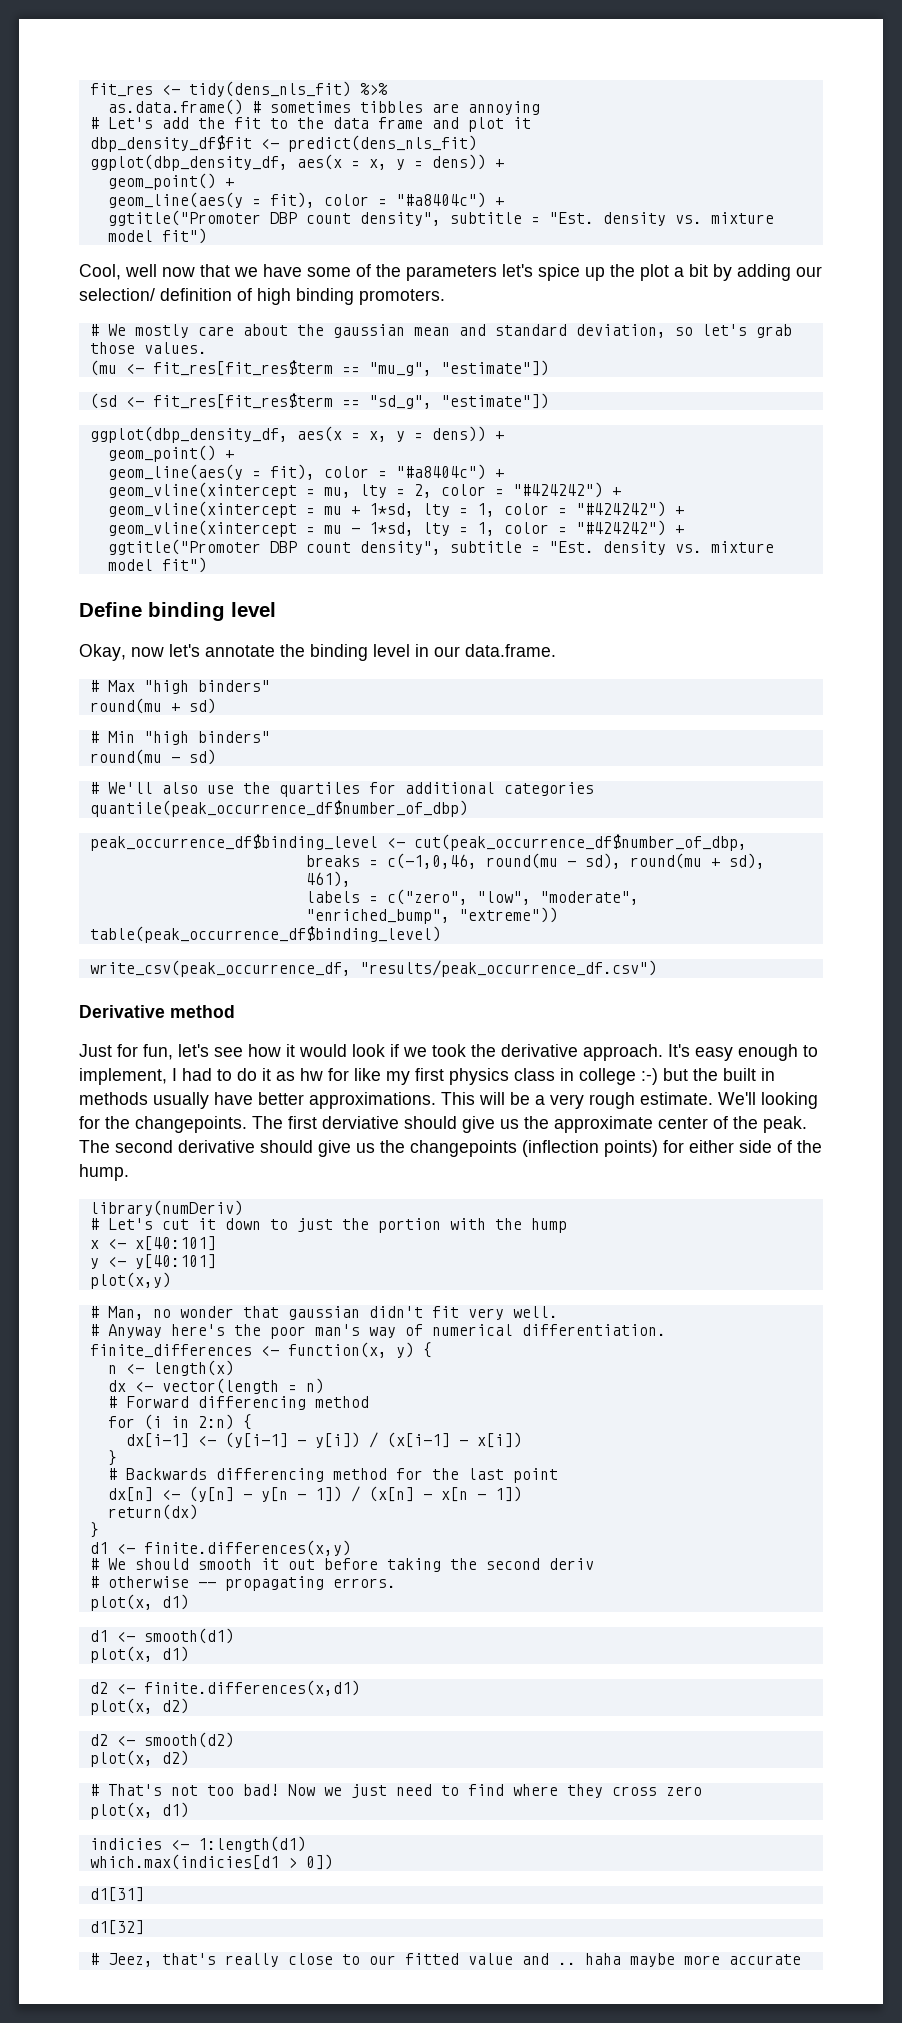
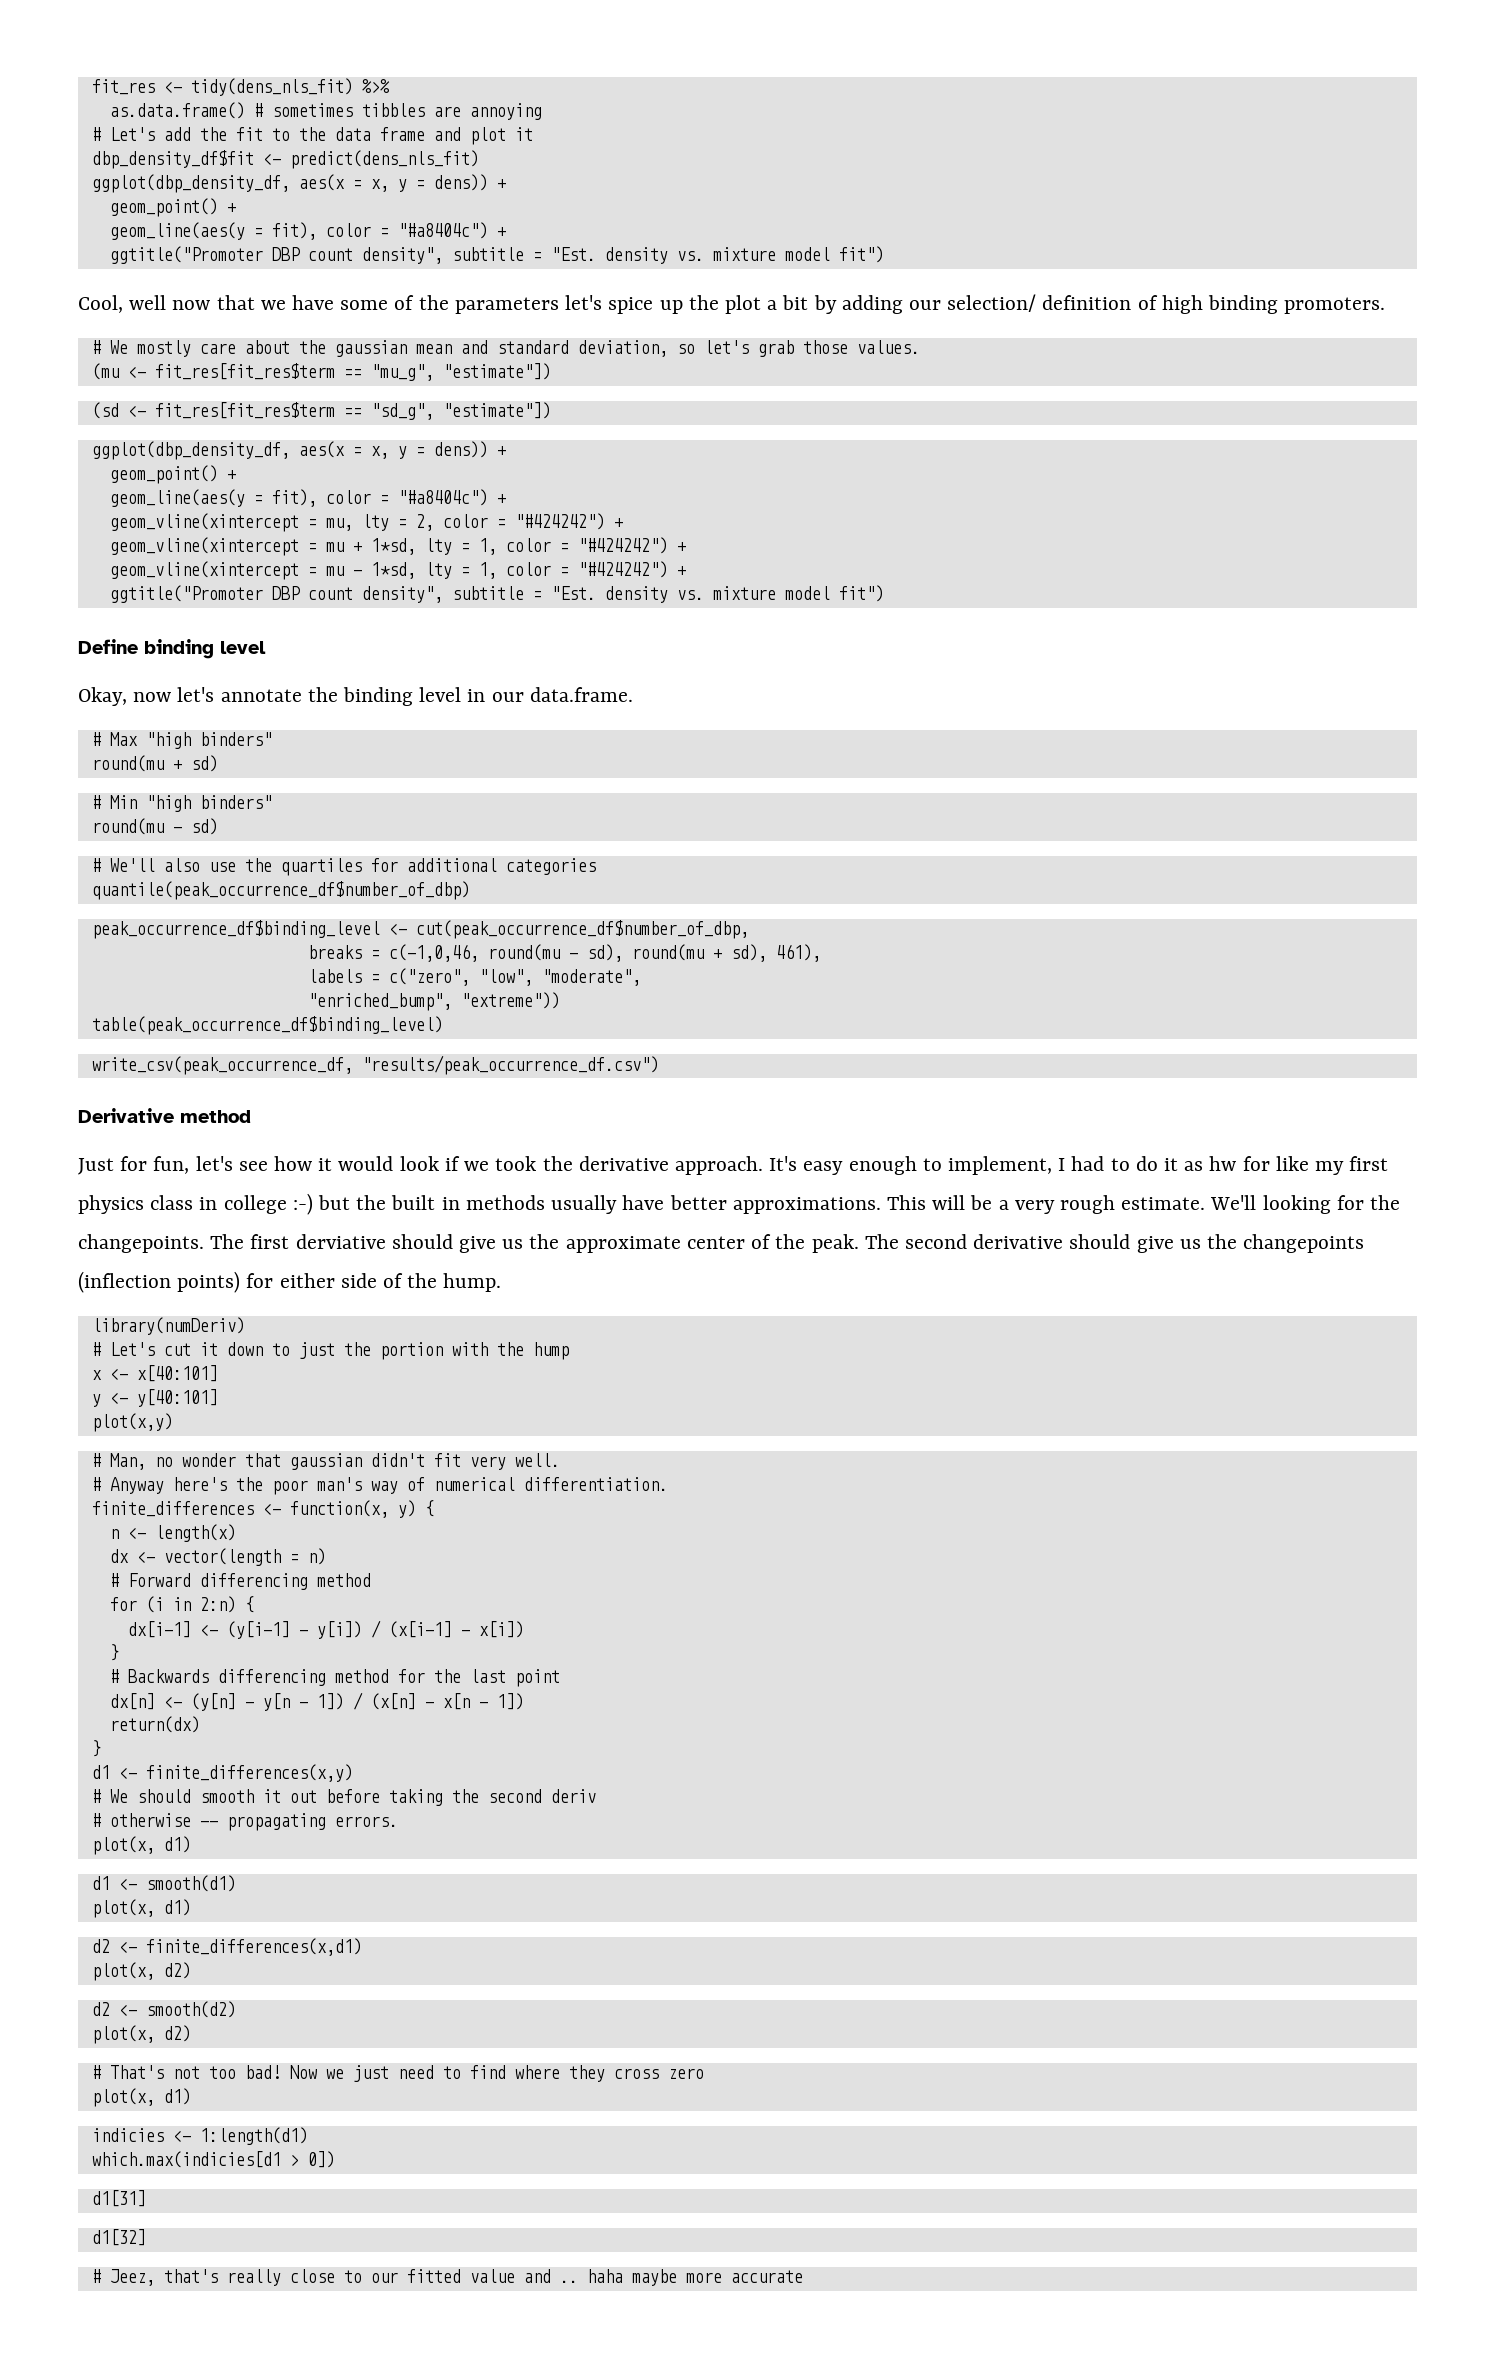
- d1 <- finite.differences(x,y)
+ d1 <- finite_differences(x,y)
- d2 <- finite.differences(x,d1)
+ d2 <- finite_differences(x,d1)

